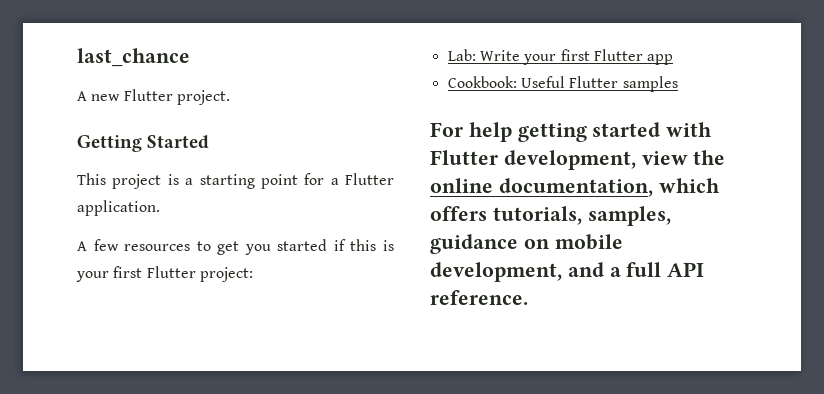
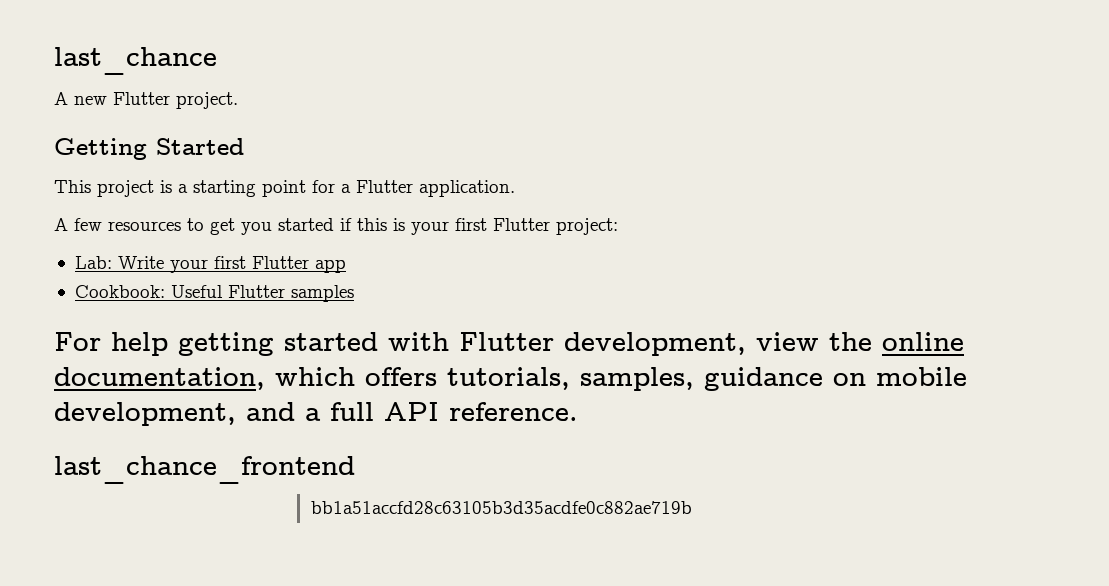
+ last_chance_frontend
+ bb1a51accfd28c63105b3d35acdfe0c882ae719b

